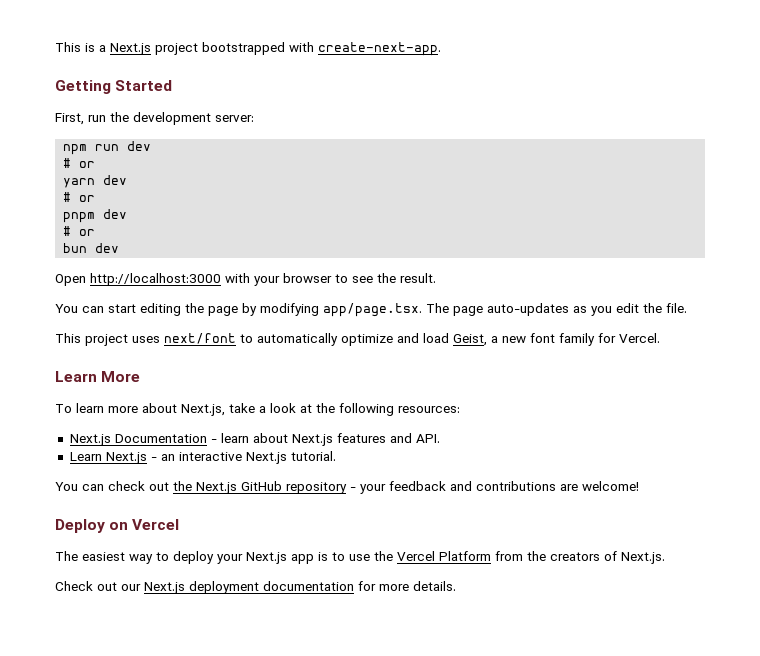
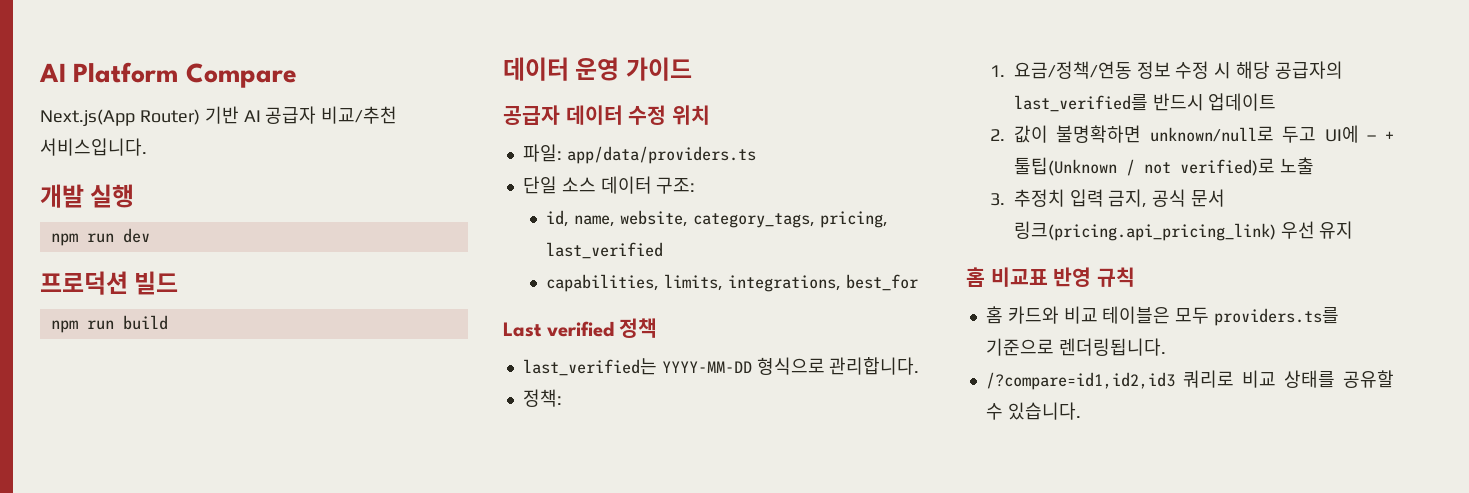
- This is a Next.js project bootstrapped with create-next-app.
- Getting Started
- First, run the development server:
+ AI Platform Compare
+ Next.js(App Router) 기반 AI 공급자 비교/추천 서비스입니다.
+ 개발 실행
  npm run dev
- # or
- yarn dev
- # or
- pnpm dev
- # or
- bun dev
- Open http://localhost:3000 with your browser to see the result.
- You can start editing the page by modifying app/page.tsx. The page auto-updates as you edit the file.
- This project uses next/font to automatically optimize and load Geist, a new font family for Vercel.
- Learn More
- To learn more about Next.js, take a look at the following resources:
- Next.js Documentation - learn about Next.js features and API.
- Learn Next.js - an interactive Next.js tutorial.
- You can check out the Next.js GitHub repository - your feedback and contributions are welcome!
- Deploy on Vercel
- The easiest way to deploy your Next.js app is to use the Vercel Platform from the creators of Next.js.
- Check out our Next.js deployment documentation for more details.
+ 프로덕션 빌드
+ npm run build
+ 데이터 운영 가이드
+ 공급자 데이터 수정 위치
+ 파일: app/data/providers.ts
+ 단일 소스 데이터 구조:
+ id, name, website, category_tags, pricing, last_verified
+ capabilities, limits, integrations, best_for
+ Last verified 정책
+ last_verified는 YYYY-MM-DD 형식으로 관리합니다.
+ 정책:
+ 1. 요금/정책/연동 정보 수정 시 해당 공급자의 last_verified를 반드시 업데이트
+ 2. 값이 불명확하면 unknown/null로 두고 UI에 — + 툴팁(Unknown / not verified)로 노출
+ 3. 추정치 입력 금지, 공식 문서 링크(pricing.api_pricing_link) 우선 유지
+ 홈 비교표 반영 규칙
+ 홈 카드와 비교 테이블은 모두 providers.ts를 기준으로 렌더링됩니다.
+ /?compare=id1,id2,id3 쿼리로 비교 상태를 공유할 수 있습니다.

